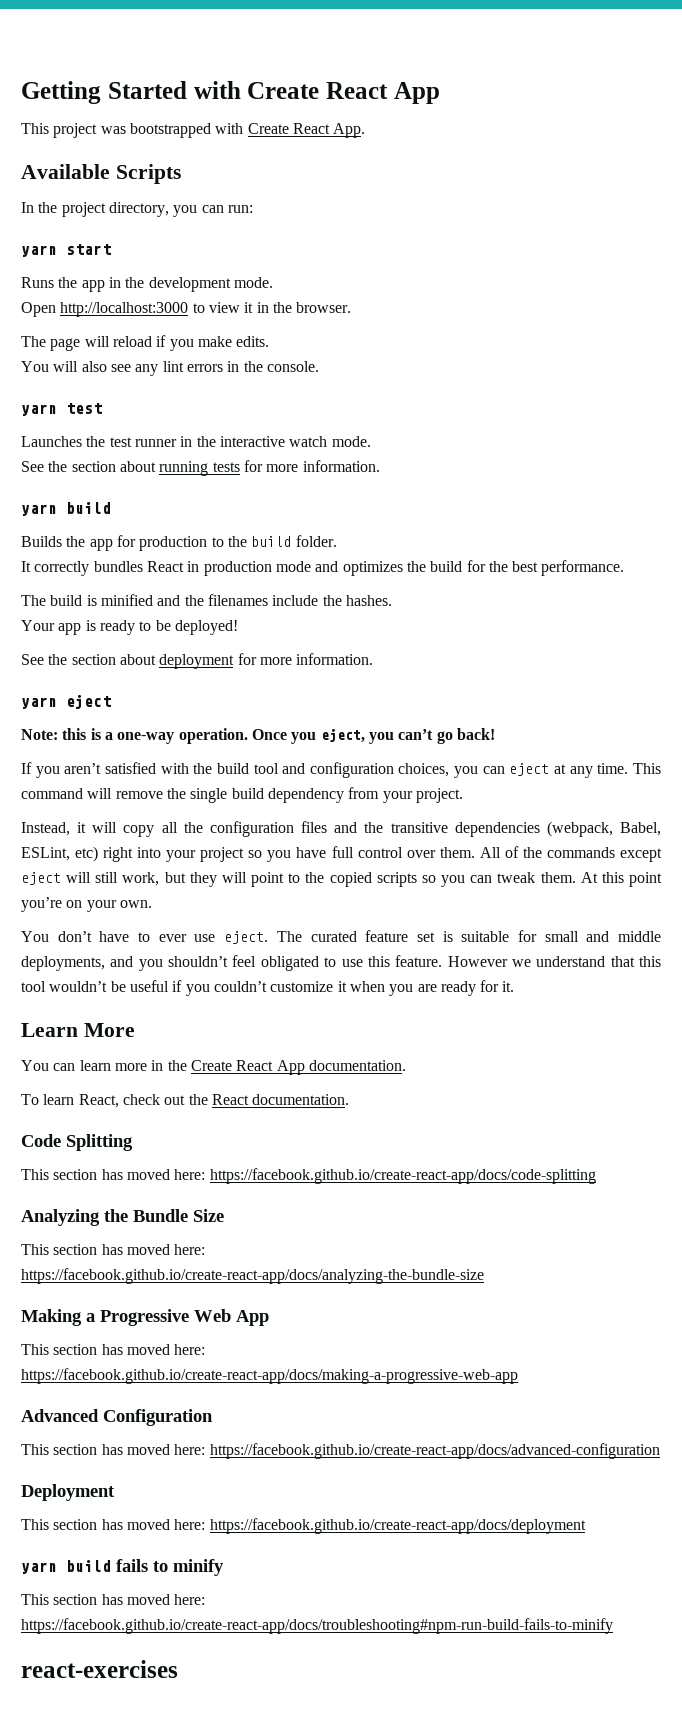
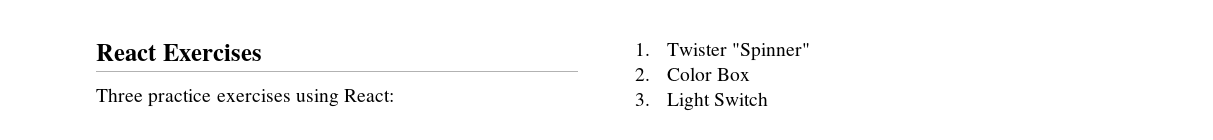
- Getting Started with Create React App
- This project was bootstrapped with Create React App.
- Available Scripts
- In the project directory, you can run:
- yarn start
- Runs the app in the development mode.
- Open http://localhost:3000 to view it in the browser.
- The page will reload if you make edits.
- You will also see any lint errors in the console.
- yarn test
- Launches the test runner in the interactive watch mode.
- See the section about running tests for more information.
- yarn build
- Builds the app for production to the build folder.
- It correctly bundles React in production mode and optimizes the build for the best performance.
- The build is minified and the filenames include the hashes.
- Your app is ready to be deployed!
- See the section about deployment for more information.
- yarn eject
- Note: this is a one-way operation. Once you eject, you can’t go back!
- If you aren’t satisfied with the build tool and configuration choices, you can eject at any time. This command will remove the single build dependency from your project.
- Instead, it will copy all the configuration files and the transitive dependencies (webpack, Babel, ESLint, etc) right into your project so you have full control over them. All of the commands except eject will still work, but they will point to the copied scripts so you can tweak them. At this point you’re on your own.
- You don’t have to ever use eject. The curated feature set is suitable for small and middle deployments, and you shouldn’t feel obligated to use this feature. However we understand that this tool wouldn’t be useful if you couldn’t customize it when you are ready for it.
- Learn More
- You can learn more in the Create React App documentation.
- To learn React, check out the React documentation.
- Code Splitting
- This section has moved here: https://facebook.github.io/create-react-app/docs/code-splitting
- Analyzing the Bundle Size
- This section has moved here: https://facebook.github.io/create-react-app/docs/analyzing-the-bundle-size
- Making a Progressive Web App
- This section has moved here: https://facebook.github.io/create-react-app/docs/making-a-progressive-web-app
- Advanced Configuration
- This section has moved here: https://facebook.github.io/create-react-app/docs/advanced-configuration
- Deployment
- This section has moved here: https://facebook.github.io/create-react-app/docs/deployment
- yarn build fails to minify
- This section has moved here: https://facebook.github.io/create-react-app/docs/troubleshooting#npm-run-build-fails-to-minify
- react-exercises
+ React Exercises
+ Three practice exercises using React:
+ 1. Twister "Spinner"
+ 2. Color Box
+ 3. Light Switch

